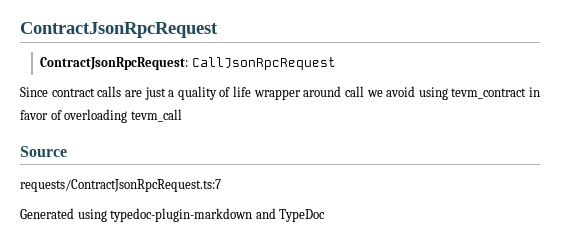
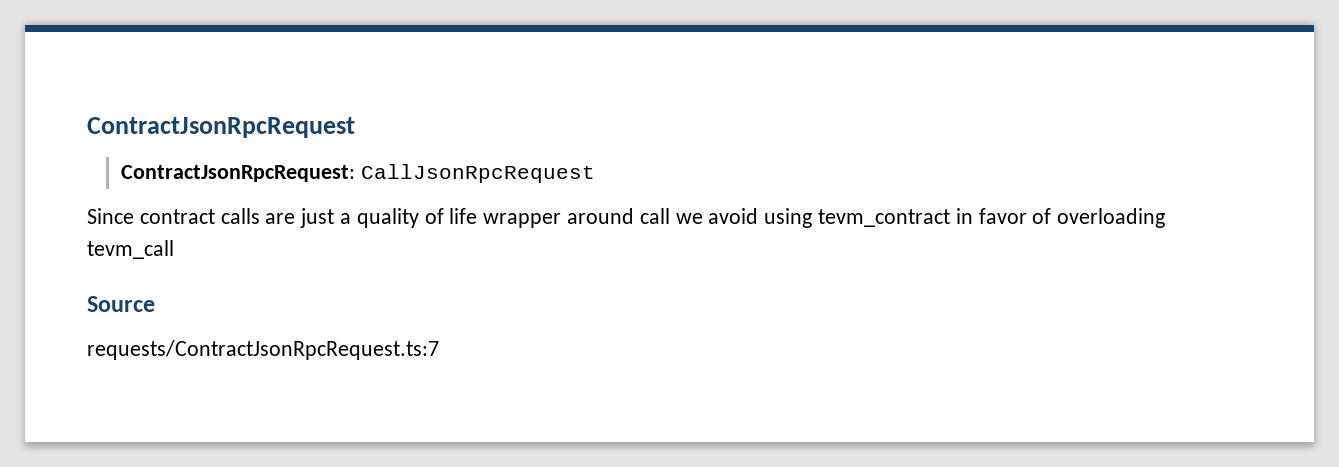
- Generated using typedoc-plugin-markdown and TypeDoc

